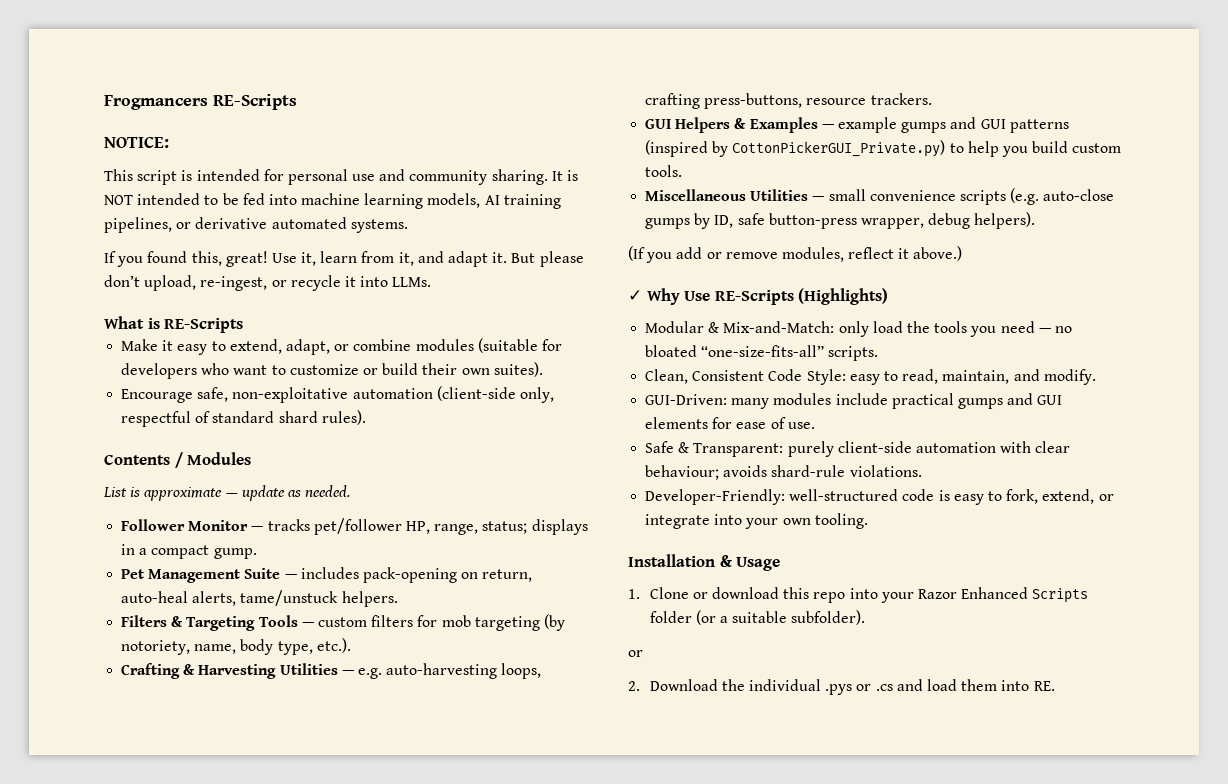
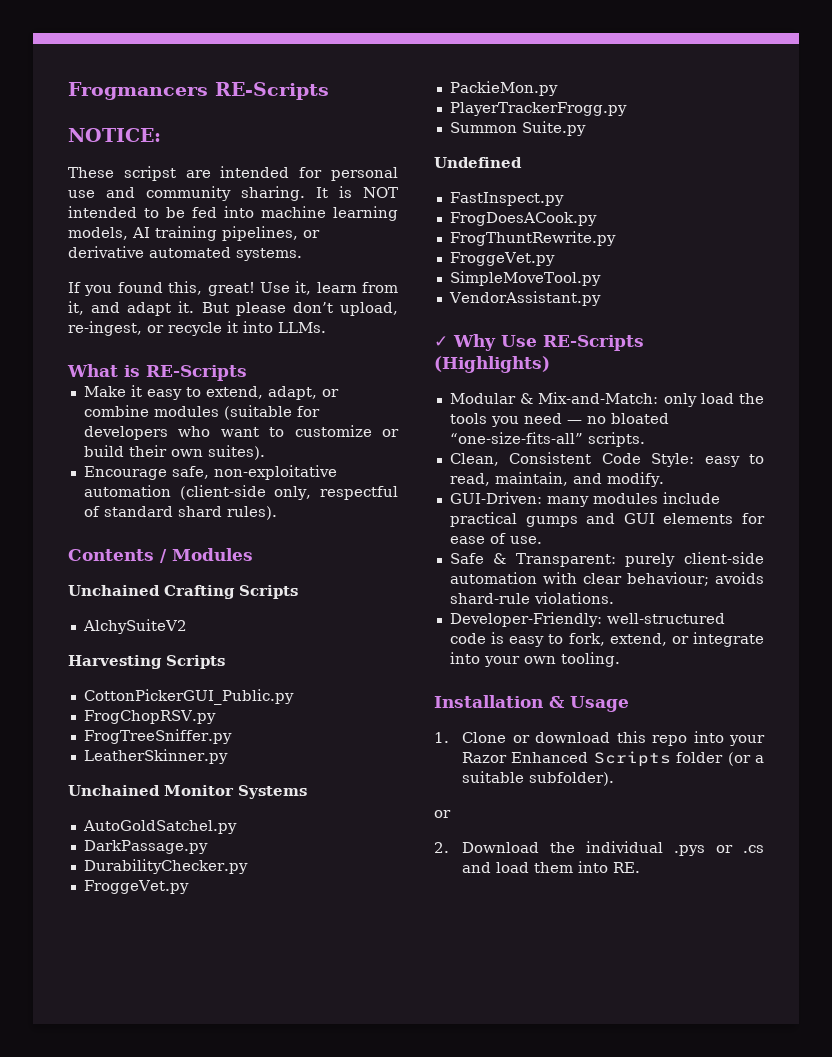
- This script is intended for personal use and community sharing.
+ These scripst are intended for personal use and community sharing.
- List is approximate — update as needed.
- Follower Monitor — tracks pet/follower HP, range, status; displays in a compact gump.
- Pet Management Suite — includes pack-opening on return, auto-heal alerts, tame/unstuck helpers.
- Filters & Targeting Tools — custom filters for mob targeting (by notoriety, name, body type, etc.).
- Crafting & Harvesting Utilities — e.g. auto-harvesting loops, crafting press-buttons, resource trackers.
- GUI Helpers & Examples — example gumps and GUI patterns (inspired by CottonPickerGUI_Private.py) to help you build custom tools.
- Miscellaneous Utilities — small convenience scripts (e.g. auto-close gumps by ID, safe button-press wrapper, debug helpers).
- (If you add or remove modules, reflect it above.)
+ Unchained Crafting Scripts
+ AlchySuiteV2
+ Harvesting Scripts
+ CottonPickerGUI_Public.py
+ FrogChopRSV.py
+ FrogTreeSniffer.py
+ LeatherSkinner.py
+ Unchained Monitor Systems
+ AutoGoldSatchel.py
+ DarkPassage.py
+ DurabilityChecker.py
+ FroggeVet.py
+ PackieMon.py
+ PlayerTrackerFrogg.py
+ Summon Suite.py
+ Undefined
+ FastInspect.py
+ FrogDoesACook.py
+ FrogThuntRewrite.py
+ FroggeVet.py
+ SimpleMoveTool.py
+ VendorAssistant.py

